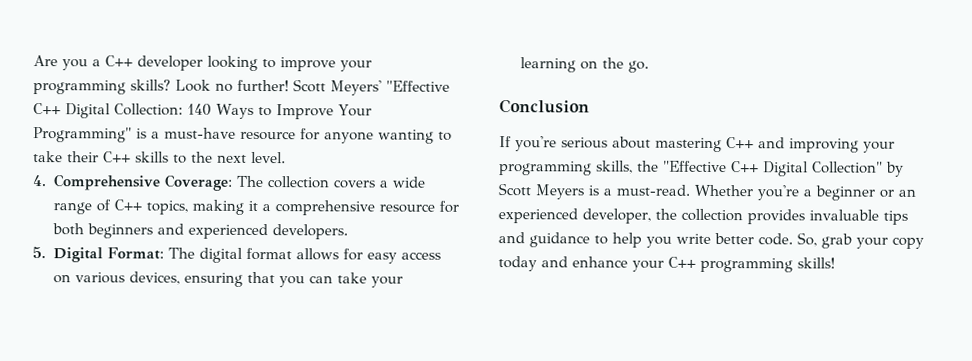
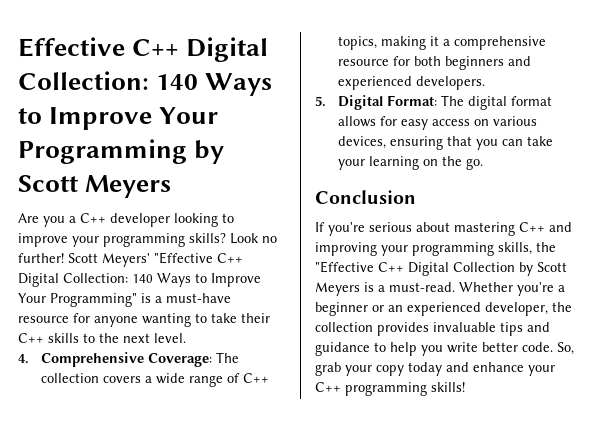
+ Effective C++ Digital Collection: 140 Ways to Improve Your Programming by Scott Meyers
- If you're serious about mastering C++ and improving your programming skills, the "Effective C++ Digital Collection" by Scott Meyers is a must-read.
+ If you're serious about mastering C++ and improving your programming skills, the "Effective C++ Digital Collection by Scott Meyers is a must-read.

